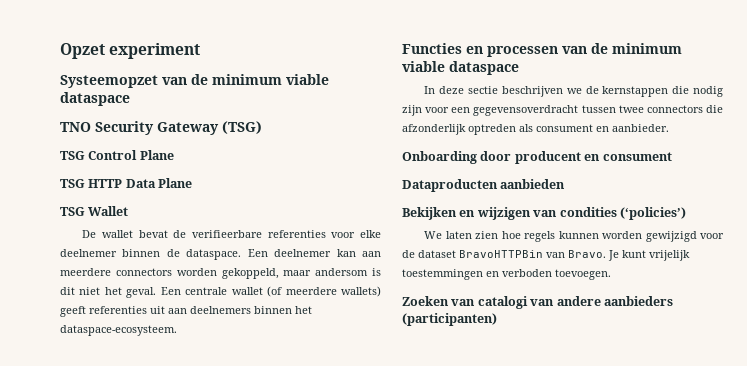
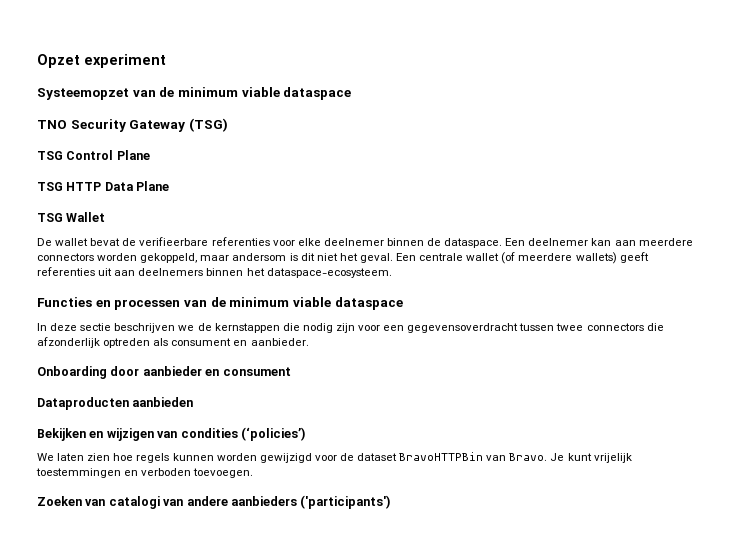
- Onboarding door producent en consument
+ Onboarding door aanbieder en consument
- Zoeken van catalogi van andere aanbieders (participanten)
+ Zoeken van catalogi van andere aanbieders ('participants')

